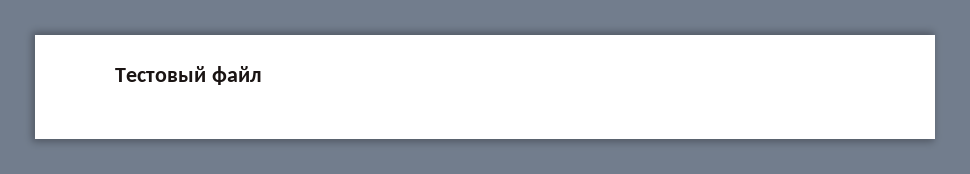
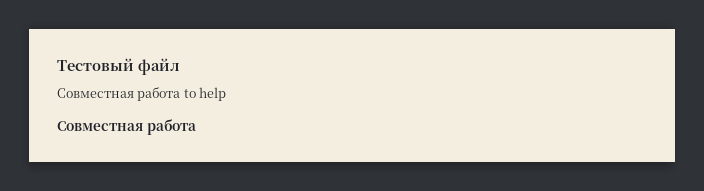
+ Совместная работа to help
+ Совместная работа

